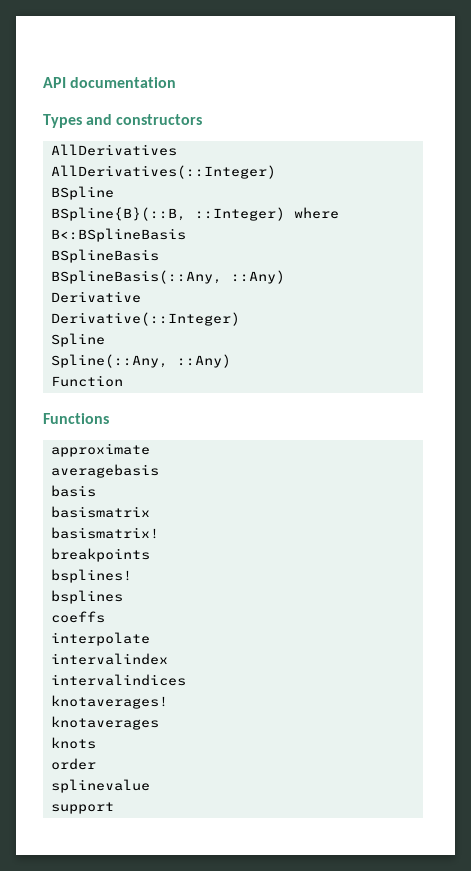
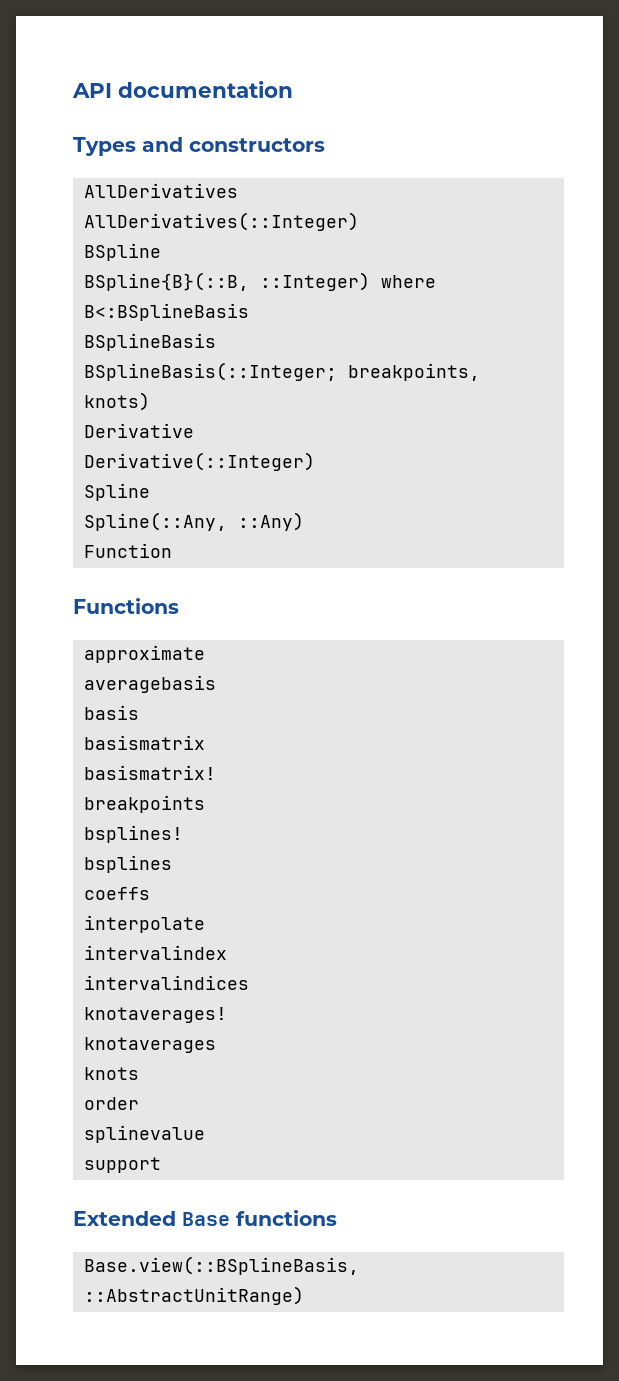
- BSplineBasis(::Any, ::Any)
+ BSplineBasis(::Integer; breakpoints, knots)
+ Extended Base functions
+ Base.view(::BSplineBasis, ::AbstractUnitRange)

